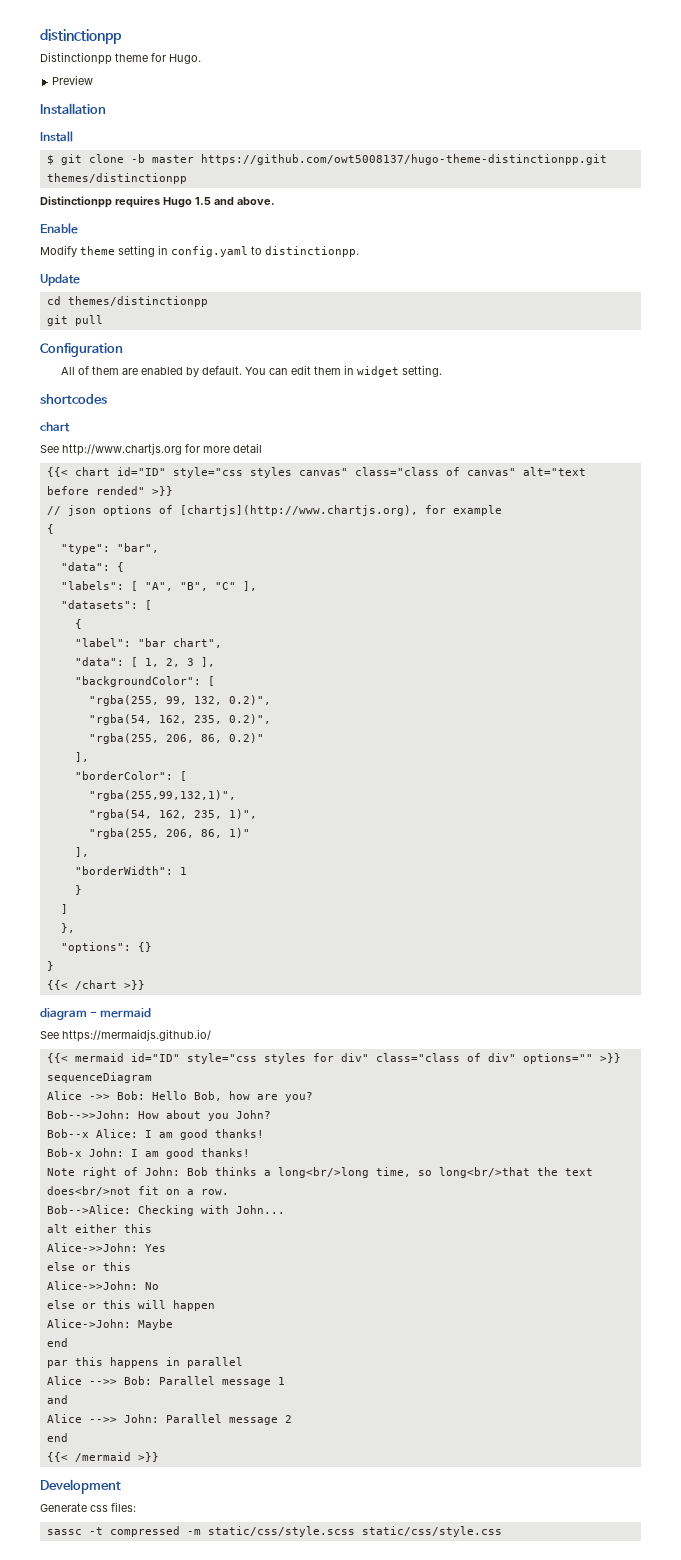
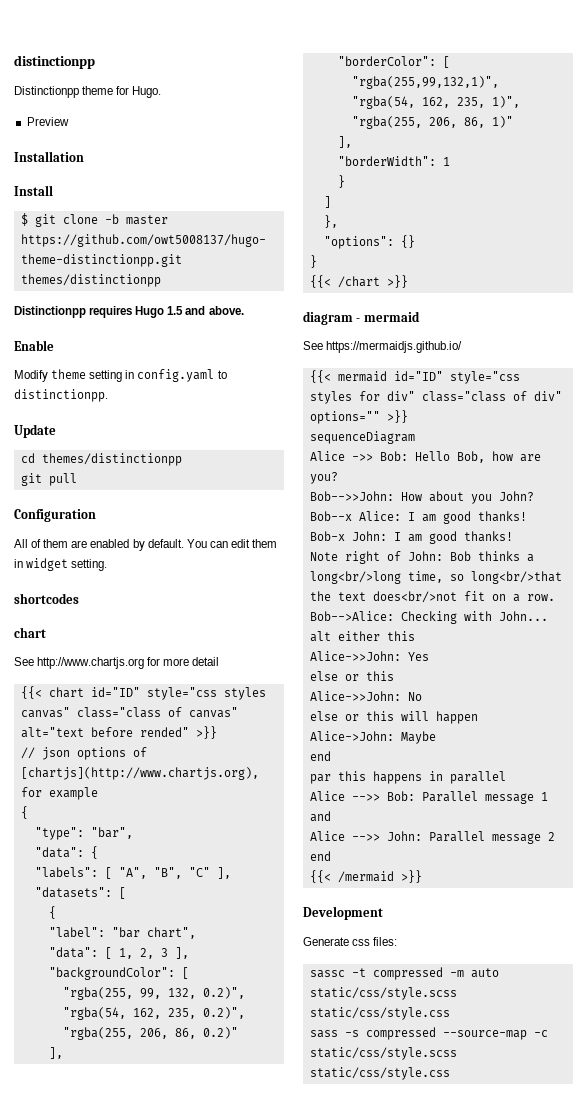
- sassc -t compressed -m static/css/style.scss static/css/style.css
+ sassc -t compressed -m auto static/css/style.scss static/css/style.css
+ sass -s compressed --source-map -c static/css/style.scss static/css/style.css

